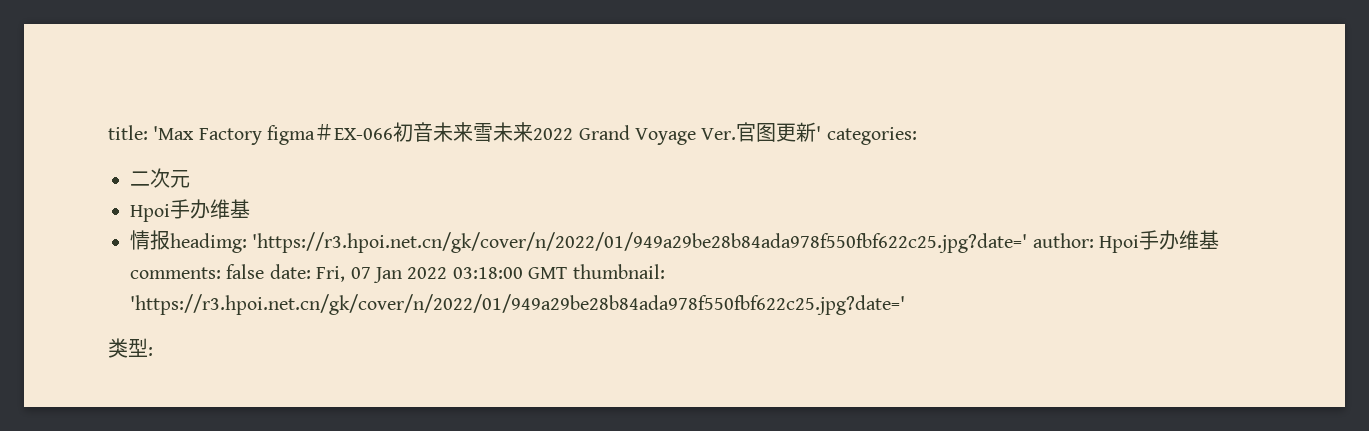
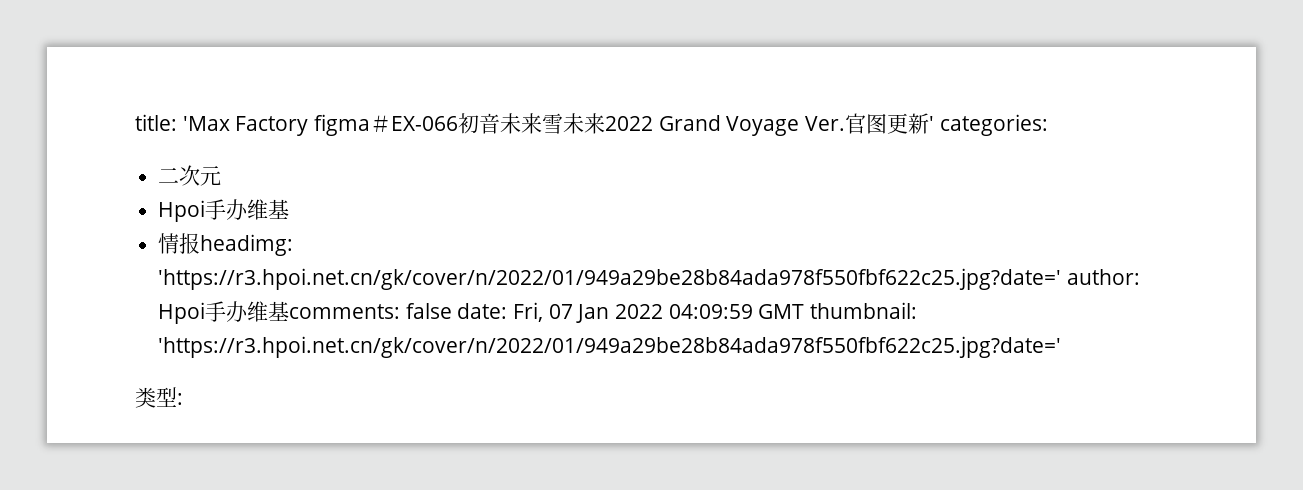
- 情报headimg: 'https://r3.hpoi.net.cn/gk/cover/n/2022/01/949a29be28b84ada978f550fbf622c25.jpg?date=' author: Hpoi手办维基comments: false date: Fri, 07 Jan 2022 03:18:00 GMT thumbnail: 'https://r3.hpoi.net.cn/gk/cover/n/2022/01/949a29be28b84ada978f550fbf622c25.jpg?date='
+ 情报headimg: 'https://r3.hpoi.net.cn/gk/cover/n/2022/01/949a29be28b84ada978f550fbf622c25.jpg?date=' author: Hpoi手办维基comments: false date: Fri, 07 Jan 2022 04:09:59 GMT thumbnail: 'https://r3.hpoi.net.cn/gk/cover/n/2022/01/949a29be28b84ada978f550fbf622c25.jpg?date='

